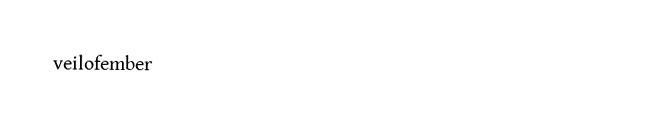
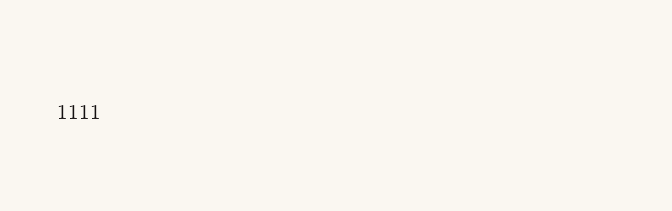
- veilofember
+ 1111

